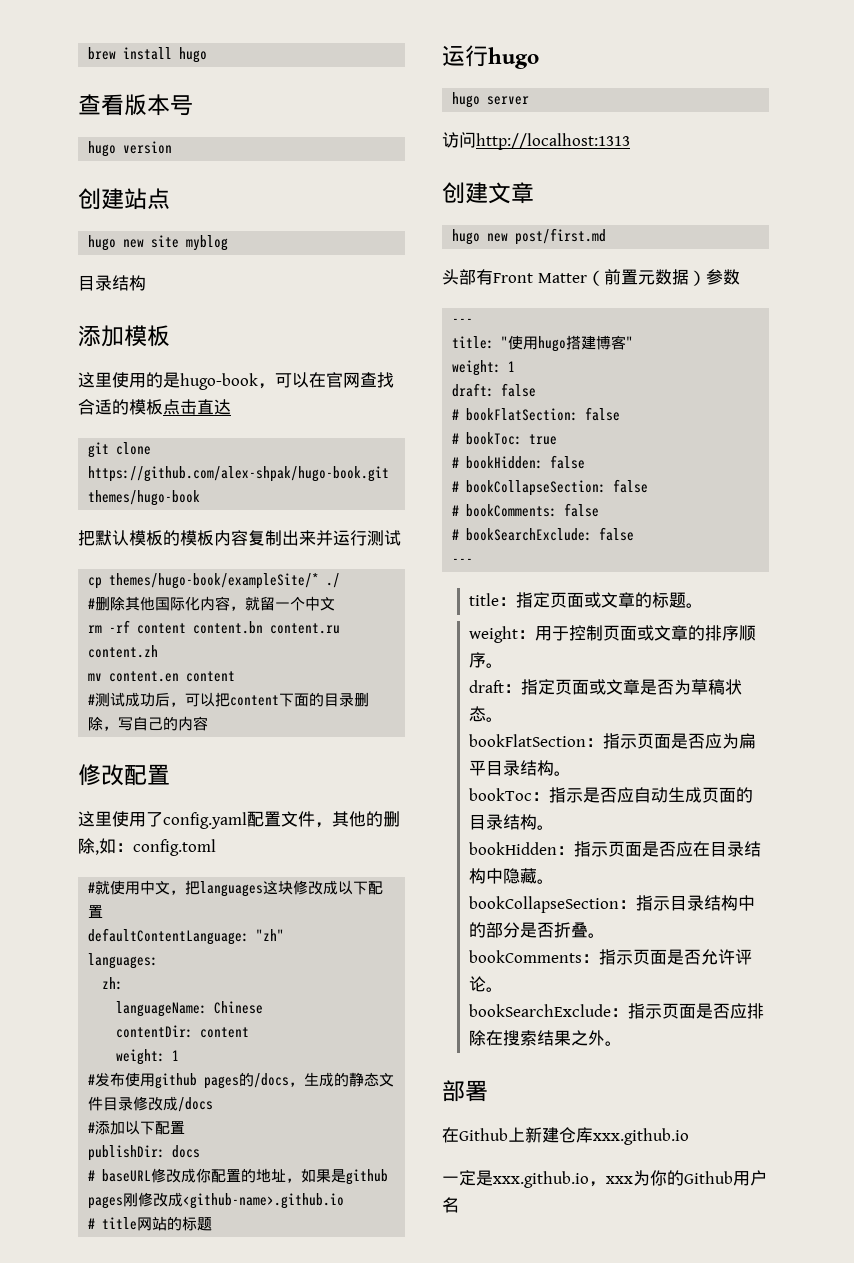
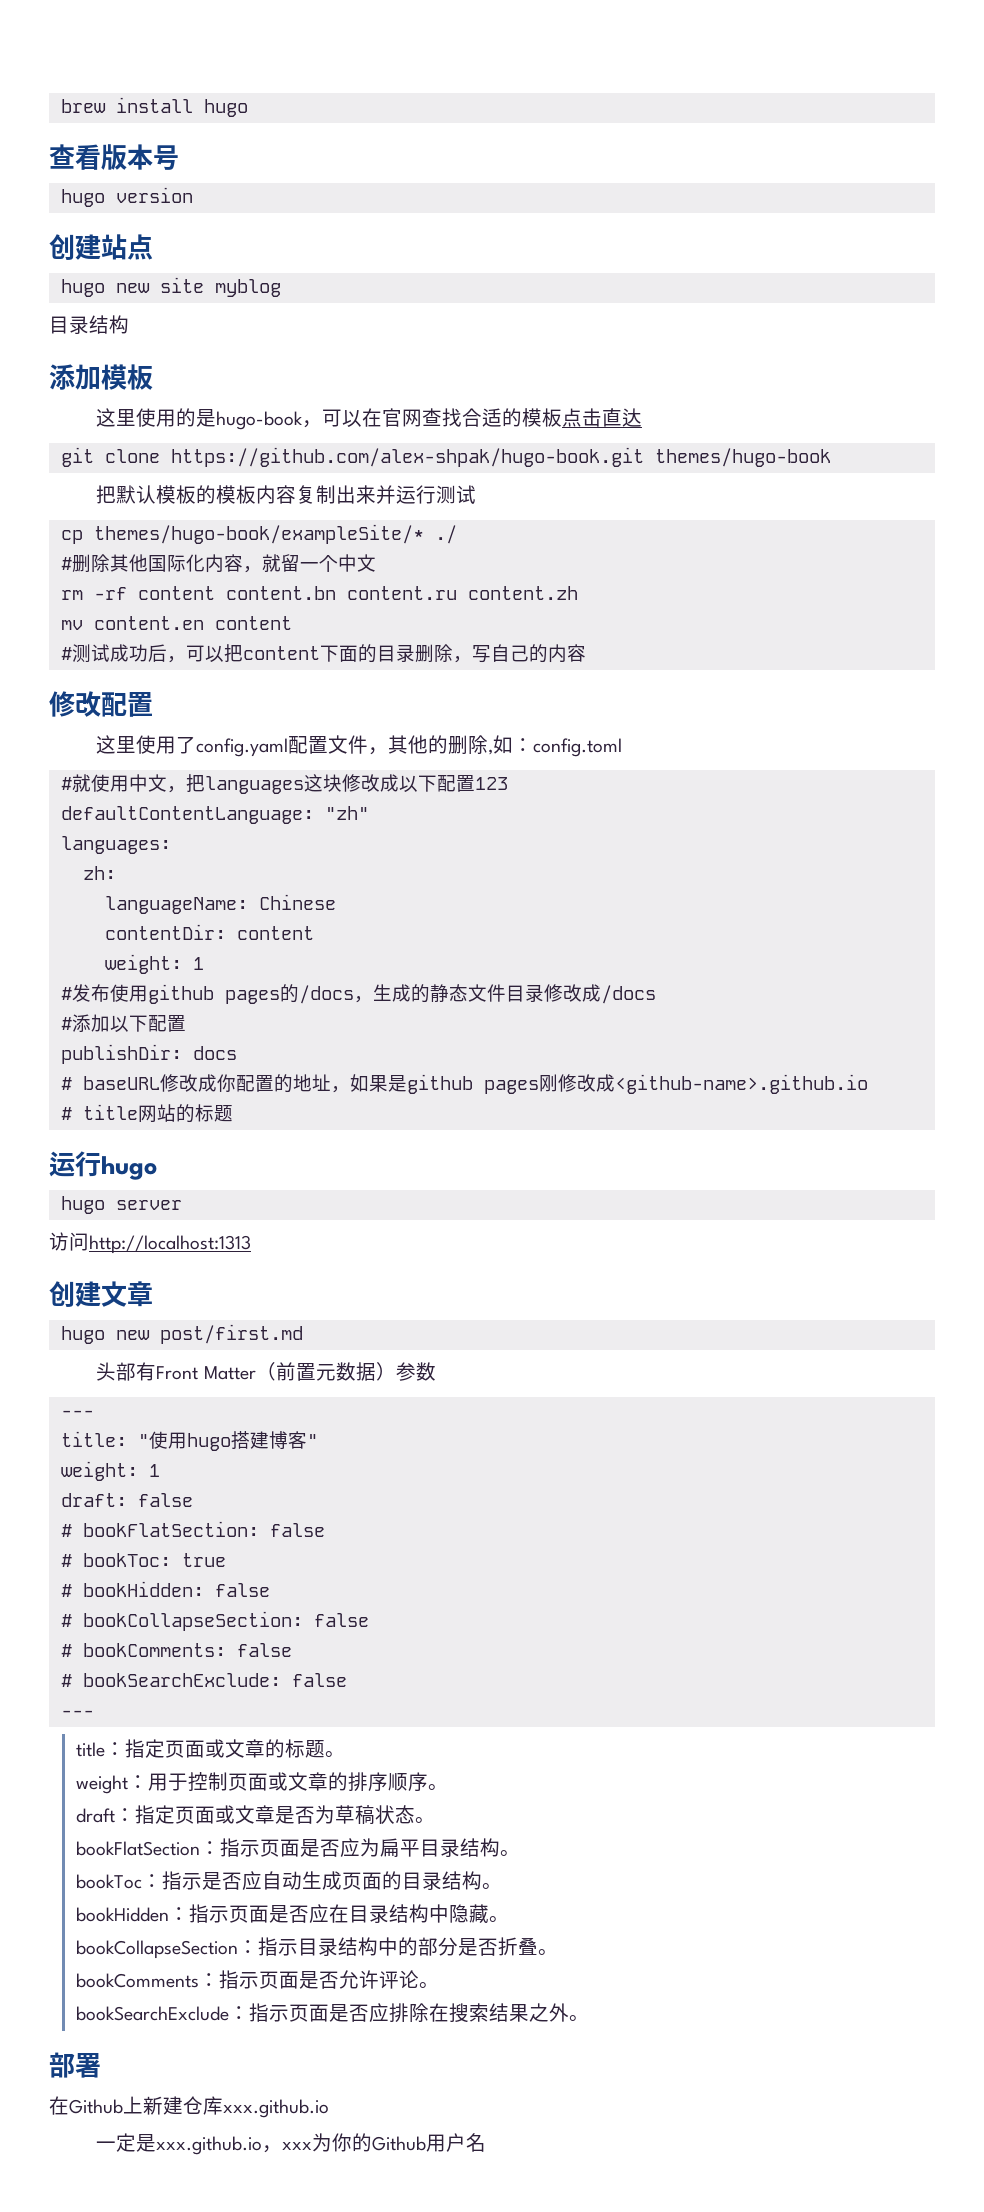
- #就使用中文，把languages这块修改成以下配置
+ #就使用中文，把languages这块修改成以下配置123

